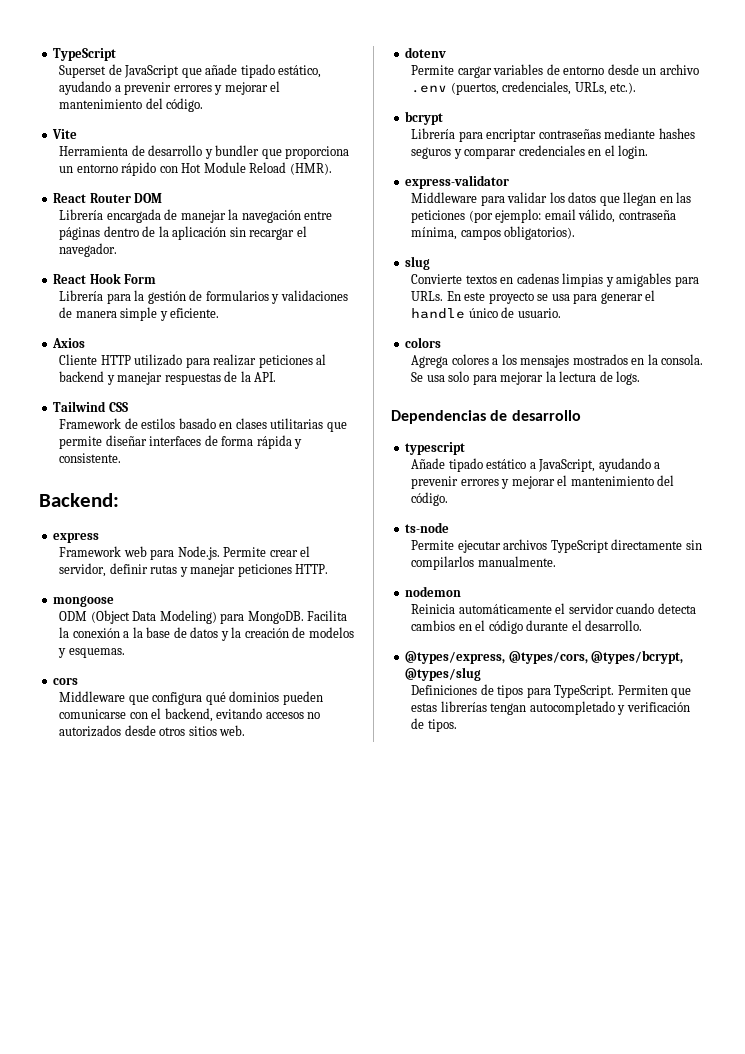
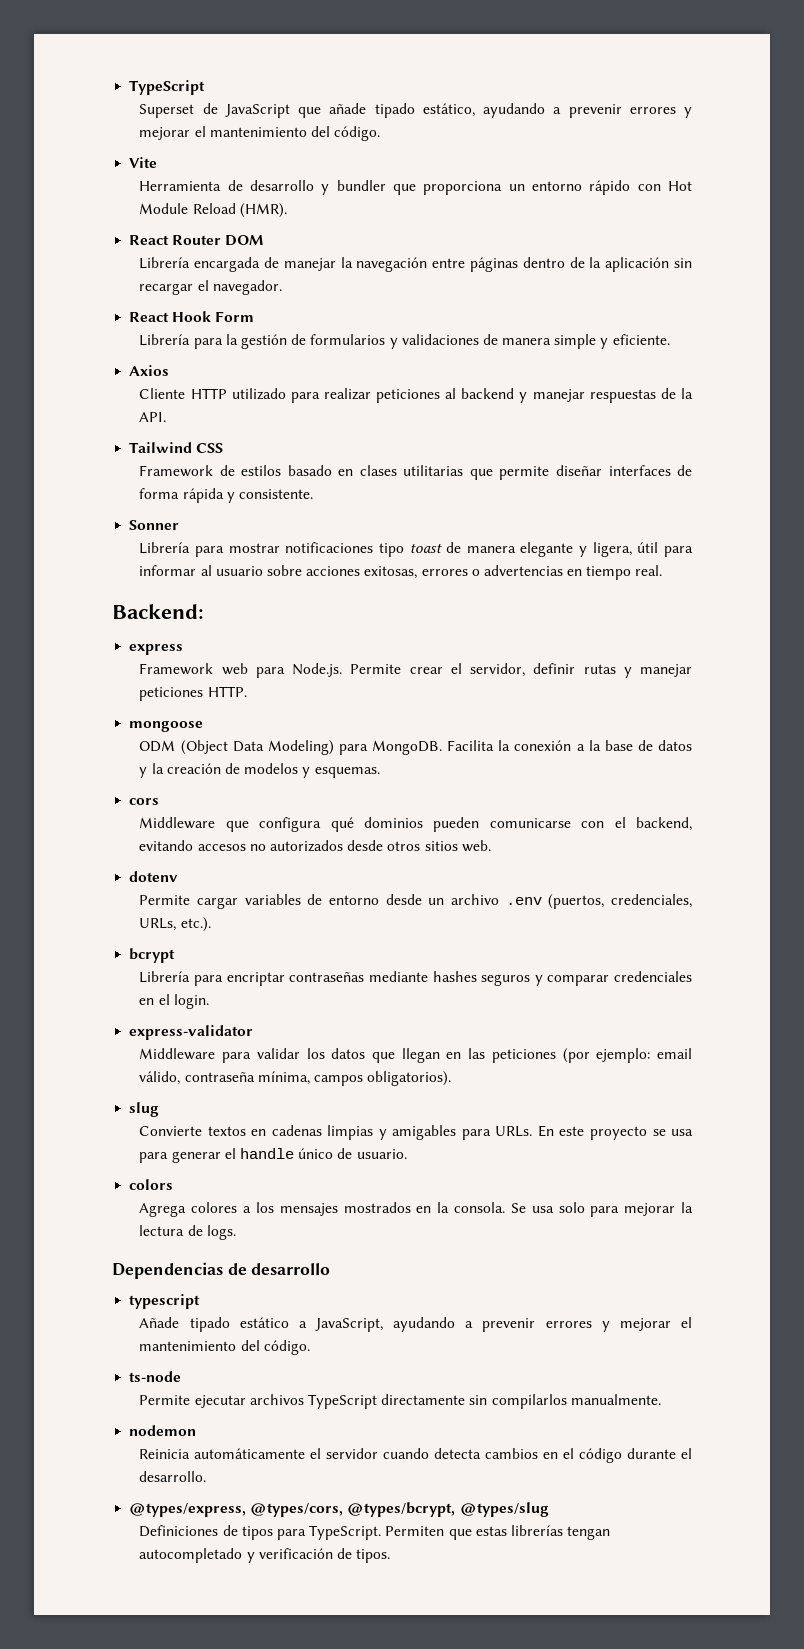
+ Sonner
+ Librería para mostrar notificaciones tipo toast de manera elegante y ligera, útil para informar al usuario sobre acciones exitosas, errores o advertencias en tiempo real.

